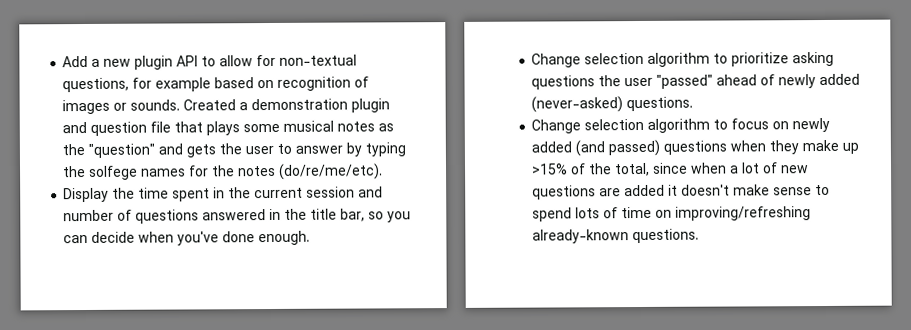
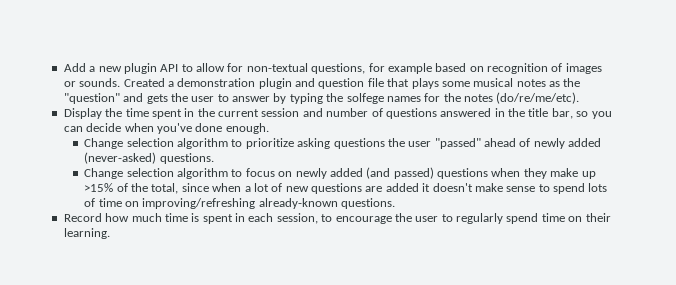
+ Record how much time is spent in each session, to encourage the user to regularly spend time on their learning.

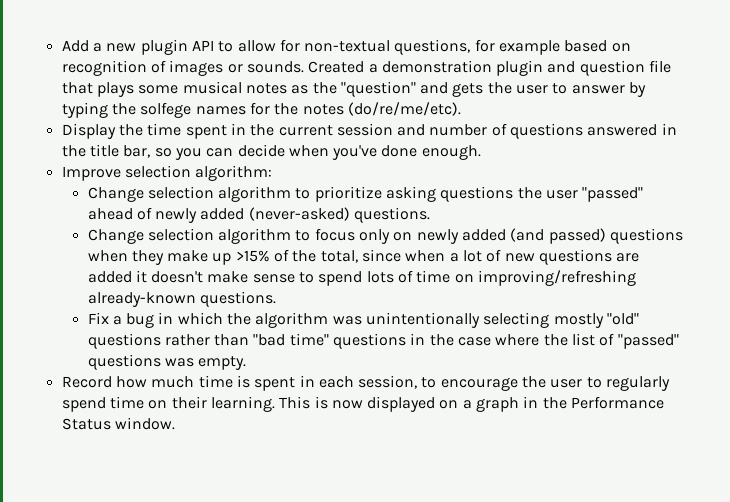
+ Improve selection algorithm:
- Change selection algorithm to focus on newly added (and passed) questions when they make up >15% of the total, since when a lot of new questions are added it doesn't make sense to spend lots of time on improving/refreshing already-known questions.
+ Change selection algorithm to focus only on newly added (and passed) questions when they make up >15% of the total, since when a lot of new questions are added it doesn't make sense to spend lots of time on improving/refreshing already-known questions.
+ Fix a bug in which the algorithm was unintentionally selecting mostly "old" questions rather than "bad time" questions in the case where the list of "passed" questions was empty.
+ This is now displayed on a graph in the Performance Status window.

